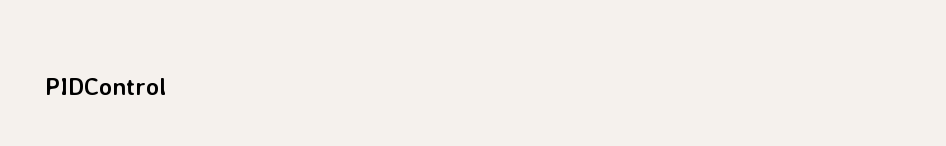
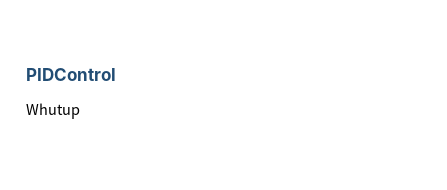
+ Whutup

